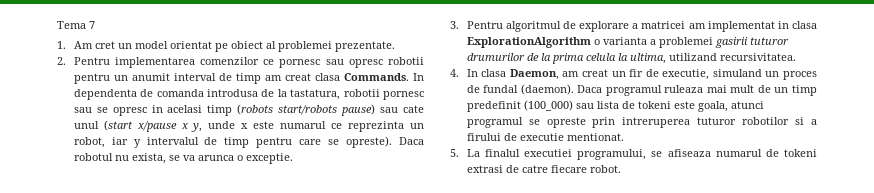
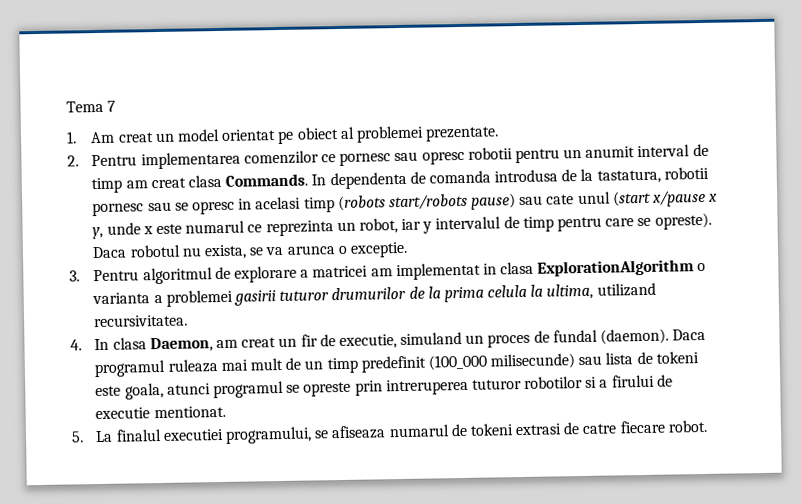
- 1. Am cret un model orientat pe obiect al problemei prezentate.
+ 1. Am creat un model orientat pe obiect al problemei prezentate.
- Daca programul ruleaza mai mult de un timp predefinit (100_000) sau lista de tokeni este goala, atunci programul se opreste prin intreruperea tuturor robotilor si a firului de executie mentionat.
+ Daca programul ruleaza mai mult de un timp predefinit (100_000 milisecunde) sau lista de tokeni este goala, atunci programul se opreste prin intreruperea tuturor robotilor si a firului de executie mentionat.

